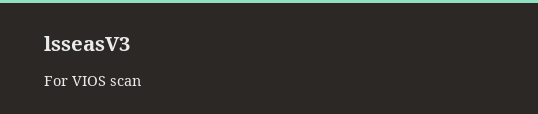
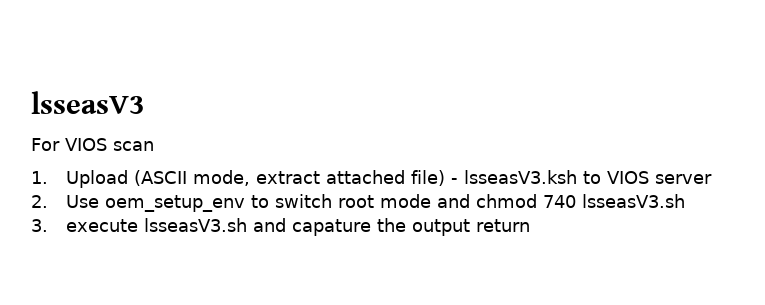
+ 1. Upload (ASCII mode, extract attached file) - lsseasV3.ksh to VIOS server
+ 2. Use oem_setup_env to switch root mode and chmod 740 lsseasV3.sh
+ 3. execute lsseasV3.sh and capature the output return

